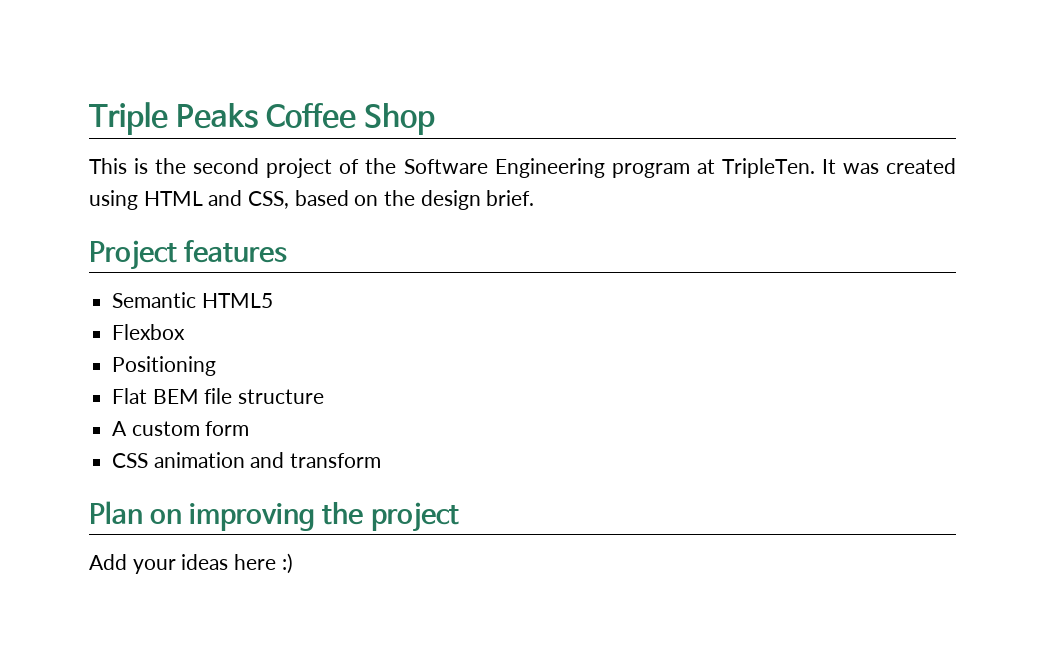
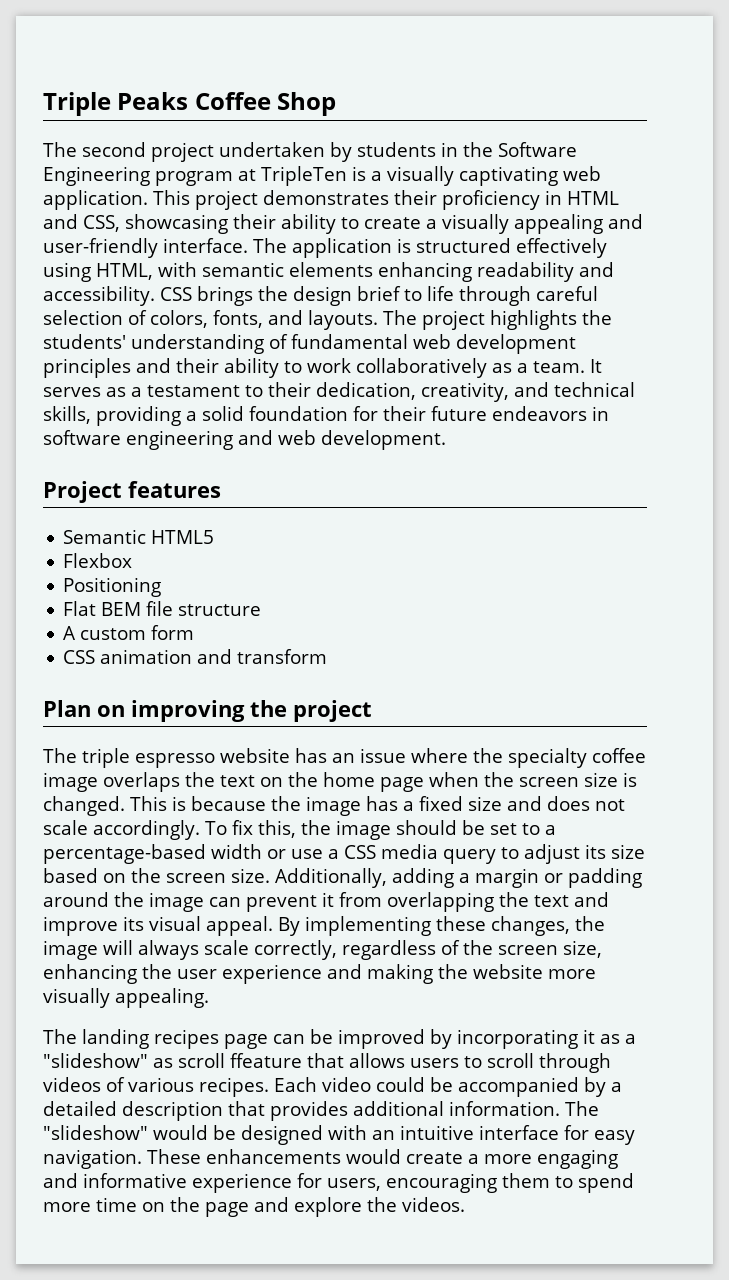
- This is the second project of the Software Engineering program at TripleTen. It was created using HTML and CSS, based on the design brief.
+ The second project undertaken by students in the Software Engineering program at TripleTen is a visually captivating web application. This project demonstrates their proficiency in HTML and CSS, showcasing their ability to create a visually appealing and user-friendly interface. The application is structured effectively using HTML, with semantic elements enhancing readability and accessibility. CSS brings the design brief to life through careful selection of colors, fonts, and layouts. The project highlights the students' understanding of fundamental web development principles and their ability to work collaboratively as a team. It serves as a testament to their dedication, creativity, and technical skills, providing a solid foundation for their future endeavors in software engineering and web development.
- Add your ideas here :)
+ The triple espresso website has an issue where the specialty coffee image overlaps the text on the home page when the screen size is changed. This is because the image has a fixed size and does not scale accordingly. To fix this, the image should be set to a percentage-based width or use a CSS media query to adjust its size based on the screen size. Additionally, adding a margin or padding around the image can prevent it from overlapping the text and improve its visual appeal. By implementing these changes, the image will always scale correctly, regardless of the screen size, enhancing the user experience and making the website more visually appealing.
+ The landing recipes page can be improved by incorporating it as a "slideshow" as scroll ffeature that allows users to scroll through videos of various recipes. Each video could be accompanied by a detailed description that provides additional information. The "slideshow" would be designed with an intuitive interface for easy navigation. These enhancements would create a more engaging and informative experience for users, encouraging them to spend more time on the page and explore the videos.

